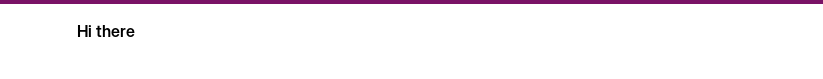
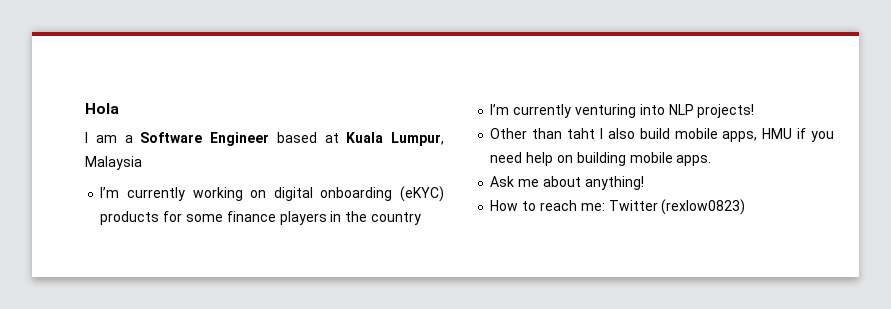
- Hi there
+ Hola
+ I am a Software Engineer based at Kuala Lumpur, Malaysia
+ I’m currently working on digital onboarding (eKYC) products for some finance players in the country
+ I’m currently venturing into NLP projects!
+ Other than taht I also build mobile apps, HMU if you need help on building mobile apps.
+ Ask me about anything!
+ How to reach me: Twitter (rexlow0823)

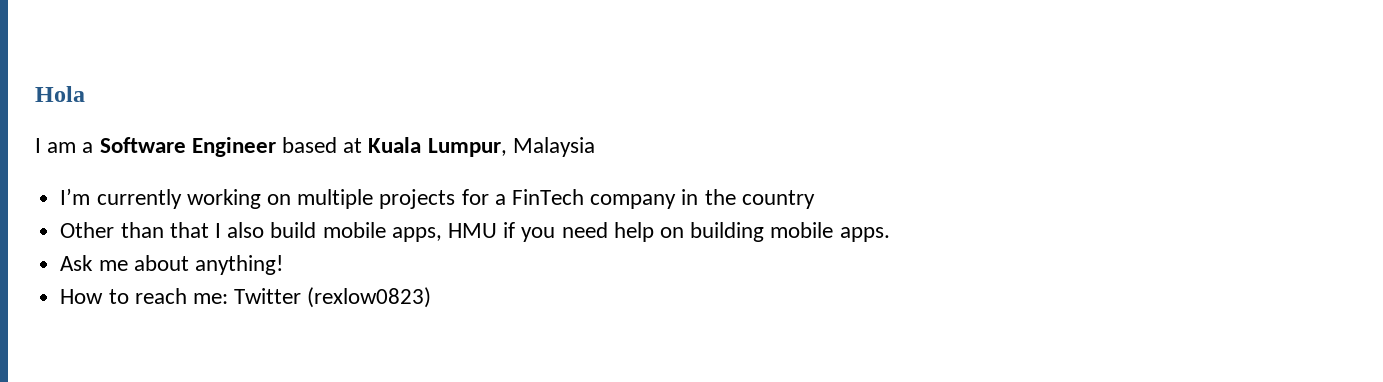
- I’m currently working on digital onboarding (eKYC) products for some finance players in the country
- I’m currently venturing into NLP projects!
+ I’m currently working on multiple projects for a FinTech company in the country
- Other than taht I also build mobile apps, HMU if you need help on building mobile apps.
+ Other than that I also build mobile apps, HMU if you need help on building mobile apps.

